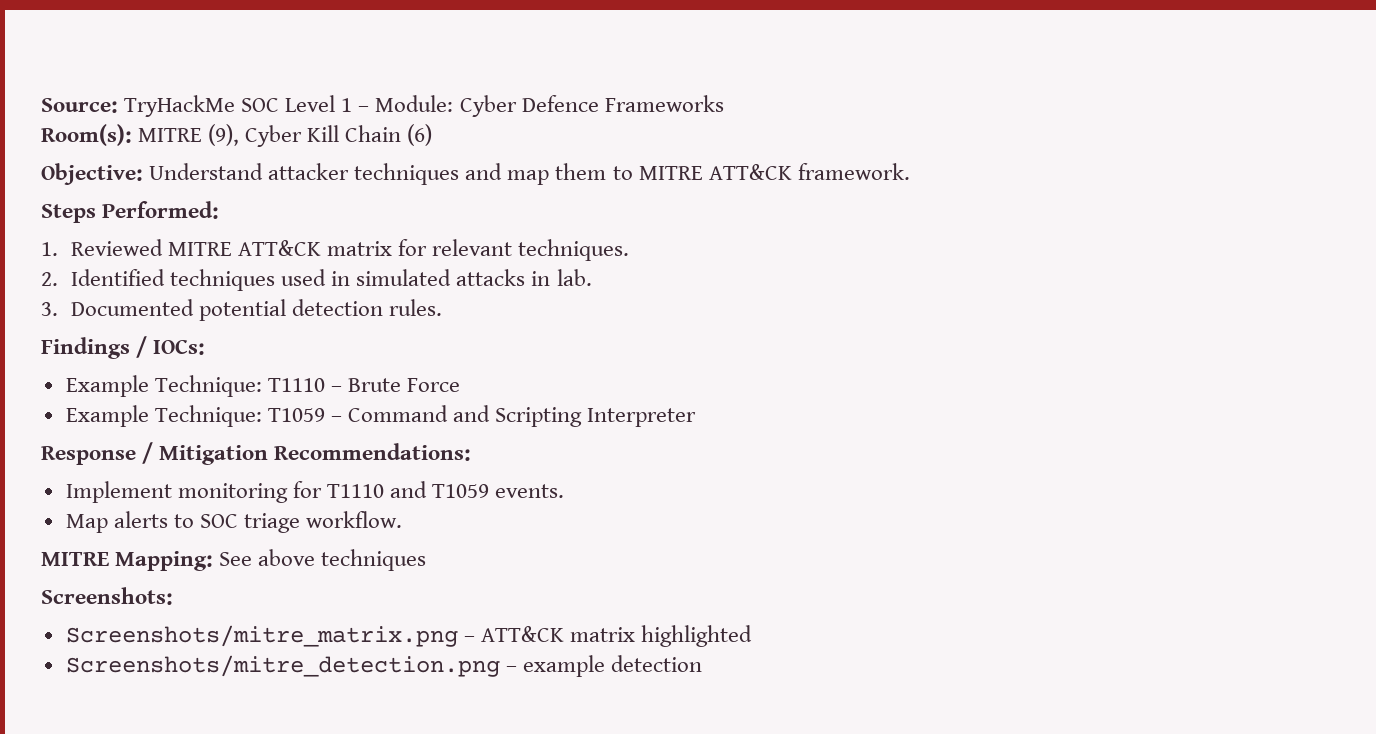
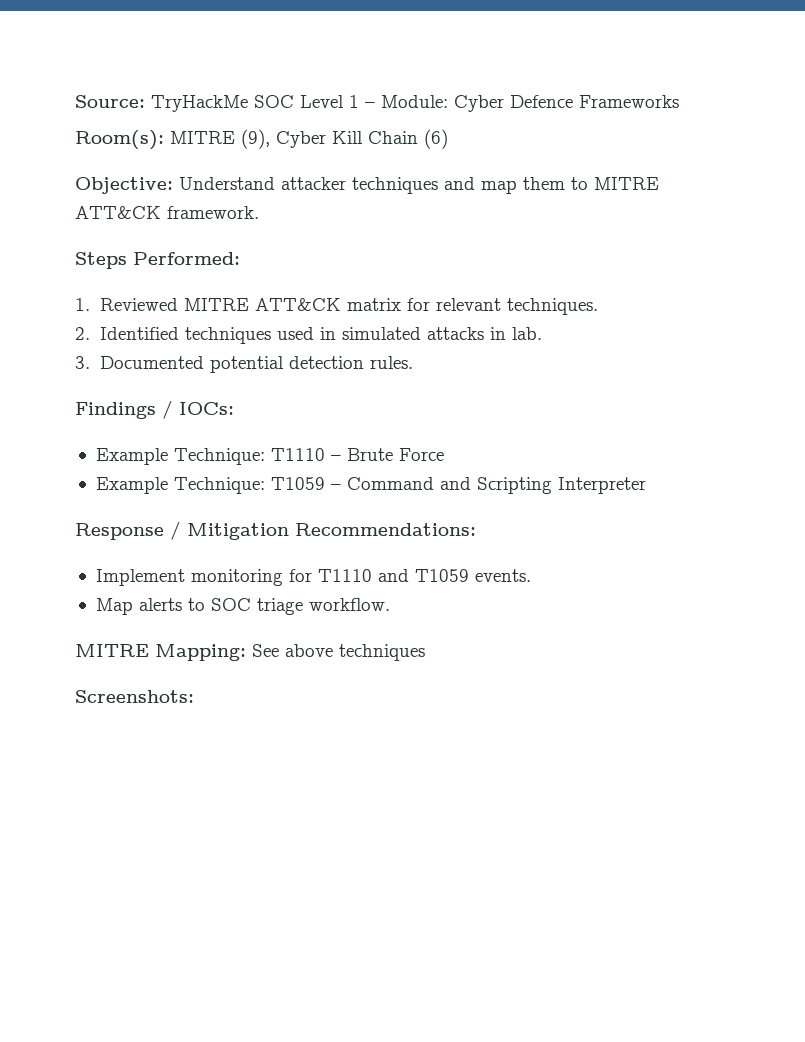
- Screenshots/mitre_matrix.png – ATT&CK matrix highlighted
- Screenshots/mitre_detection.png – example detection

